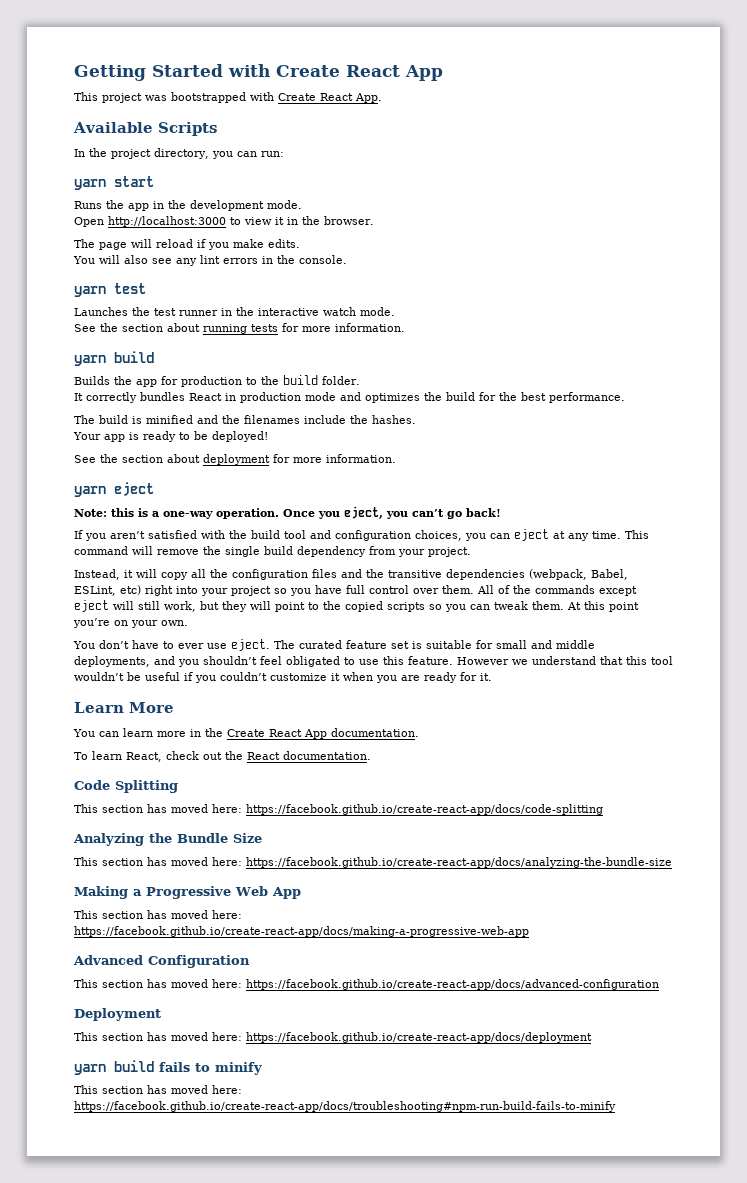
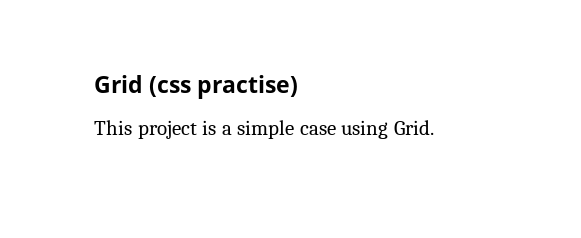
- Getting Started with Create React App
- This project was bootstrapped with Create React App.
- Available Scripts
- In the project directory, you can run:
- yarn start
- Runs the app in the development mode.
- Open http://localhost:3000 to view it in the browser.
- The page will reload if you make edits.
- You will also see any lint errors in the console.
- yarn test
- Launches the test runner in the interactive watch mode.
- See the section about running tests for more information.
- yarn build
- Builds the app for production to the build folder.
- It correctly bundles React in production mode and optimizes the build for the best performance.
- The build is minified and the filenames include the hashes.
- Your app is ready to be deployed!
- See the section about deployment for more information.
- yarn eject
- Note: this is a one-way operation. Once you eject, you can’t go back!
- If you aren’t satisfied with the build tool and configuration choices, you can eject at any time. This command will remove the single build dependency from your project.
- Instead, it will copy all the configuration files and the transitive dependencies (webpack, Babel, ESLint, etc) right into your project so you have full control over them. All of the commands except eject will still work, but they will point to the copied scripts so you can tweak them. At this point you’re on your own.
- You don’t have to ever use eject. The curated feature set is suitable for small and middle deployments, and you shouldn’t feel obligated to use this feature. However we understand that this tool wouldn’t be useful if you couldn’t customize it when you are ready for it.
- Learn More
- You can learn more in the Create React App documentation.
- To learn React, check out the React documentation.
- Code Splitting
- This section has moved here: https://facebook.github.io/create-react-app/docs/code-splitting
- Analyzing the Bundle Size
- This section has moved here: https://facebook.github.io/create-react-app/docs/analyzing-the-bundle-size
- Making a Progressive Web App
- This section has moved here: https://facebook.github.io/create-react-app/docs/making-a-progressive-web-app
- Advanced Configuration
- This section has moved here: https://facebook.github.io/create-react-app/docs/advanced-configuration
- Deployment
- This section has moved here: https://facebook.github.io/create-react-app/docs/deployment
- yarn build fails to minify
- This section has moved here: https://facebook.github.io/create-react-app/docs/troubleshooting#npm-run-build-fails-to-minify
+ Grid (css practise)
+ This project is a simple case using Grid.

